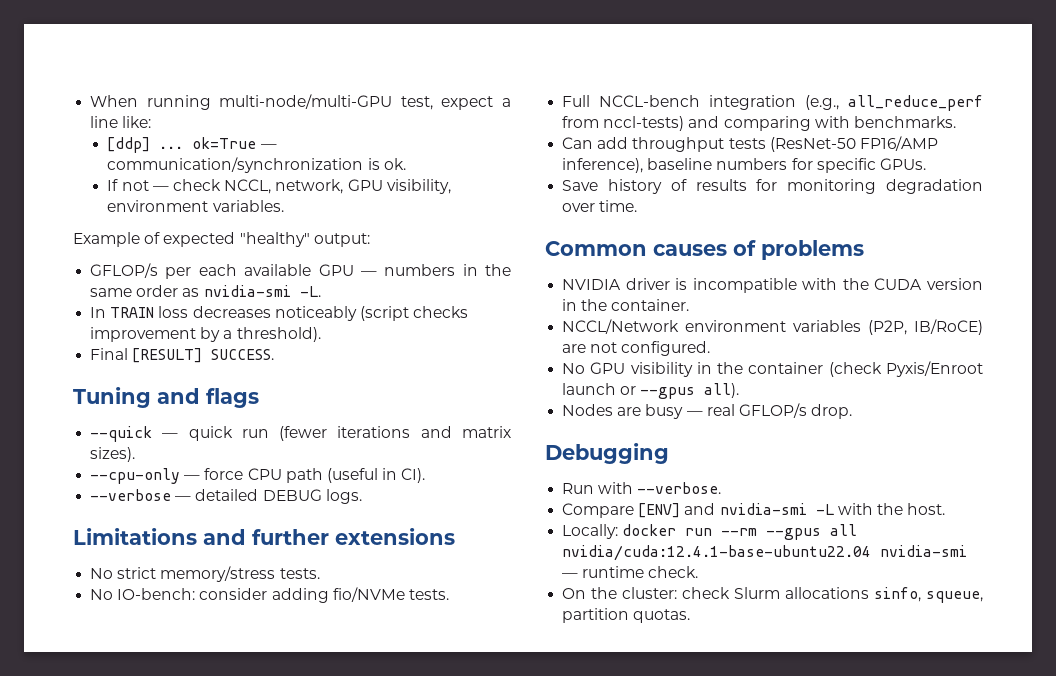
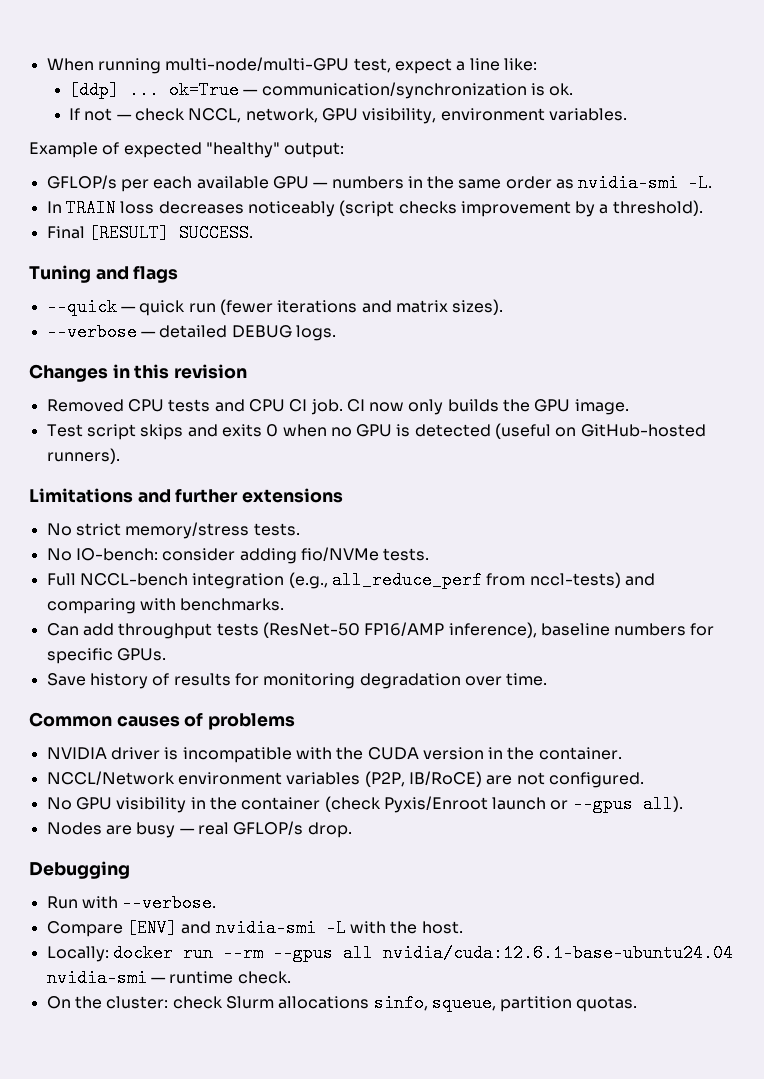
- --cpu-only — force CPU path (useful in CI).
+ Changes in this revision
+ Removed CPU tests and CPU CI job. CI now only builds the GPU image.
+ Test script skips and exits 0 when no GPU is detected (useful on GitHub-hosted runners).
- Locally: docker run --rm --gpus all nvidia/cuda:12.4.1-base-ubuntu22.04 nvidia-smi — runtime check.
+ Locally: docker run --rm --gpus all nvidia/cuda:12.6.1-base-ubuntu24.04 nvidia-smi — runtime check.

